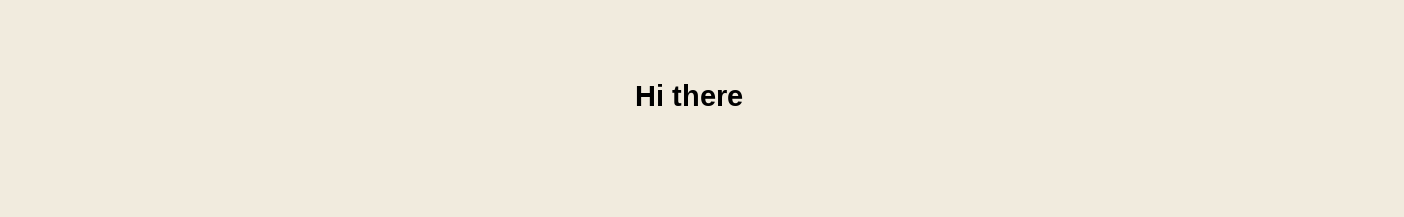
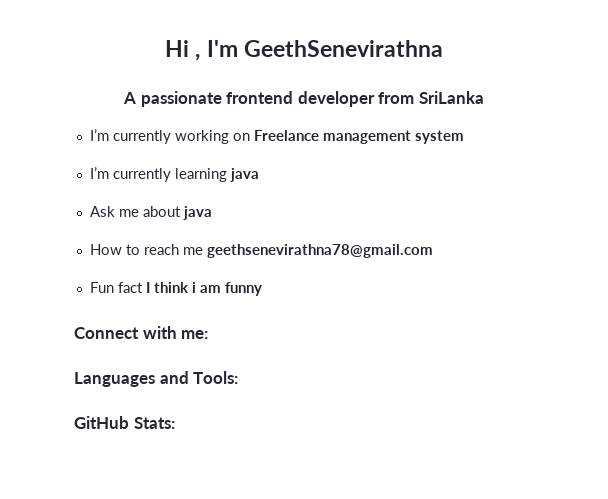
- Hi there
+ Hi , I'm GeethSenevirathna
+ A passionate frontend developer from SriLanka
+ I’m currently working on Freelance management system
+ I’m currently learning java
+ Ask me about java
+ How to reach me geethsenevirathna78@gmail.com
+ Fun fact I think i am funny
+ Connect with me:
+ Languages and Tools:
+ GitHub Stats:

